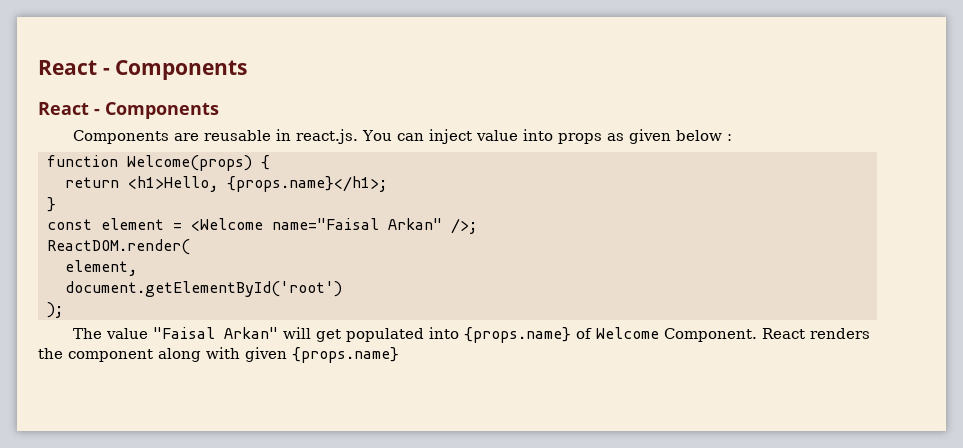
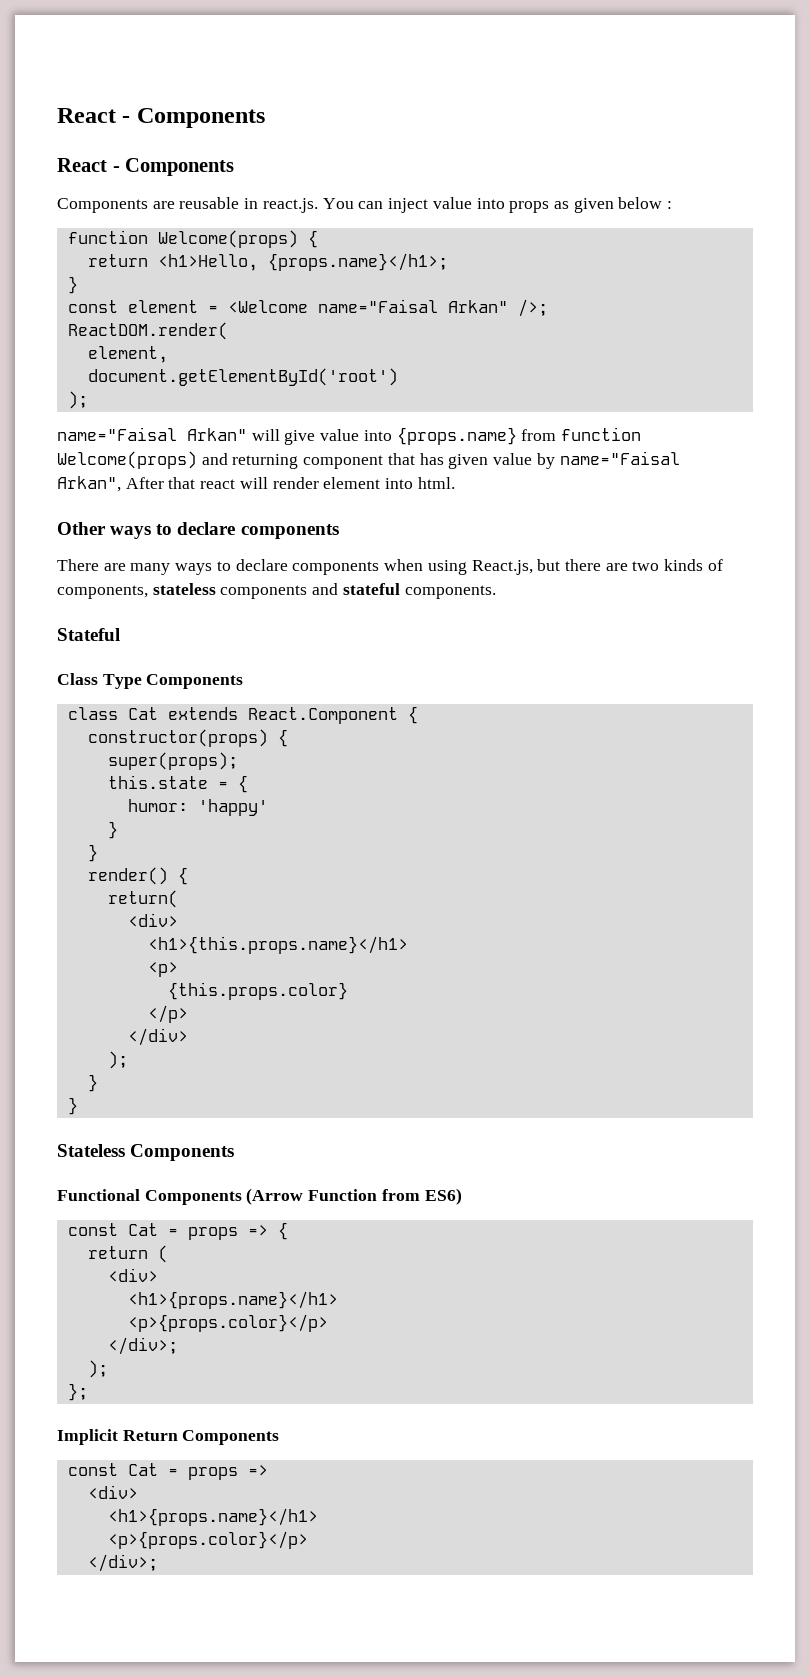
- The value "Faisal Arkan" will get populated into {props.name} of Welcome Component. React renders the component along with given {props.name}
+ name="Faisal Arkan" will give value into {props.name} from function Welcome(props) and returning component that has given value by name="Faisal Arkan", After that react will render element into html.
+ Other ways to declare components
+ There are many ways to declare components when using React.js, but there are two kinds of components, stateless components and stateful components.
+ Stateful
+ Class Type Components
+ class Cat extends React.Component {
+ constructor(props) {
+ super(props);
+ this.state = {
+ humor: 'happy'
+ }
+ }
+ render() {
+ return(
+ <div>
+ <h1>{this.props.name}</h1>
+ <p>
+ {this.props.color}
+ </p>
+ </div>
+ );
+ }
+ }
+ Stateless Components
+ Functional Components (Arrow Function from ES6)
+ const Cat = props => {
+ return (
+ <div>
+ <h1>{props.name}</h1>
+ <p>{props.color}</p>
+ </div>;
+ );
+ };
+ Implicit Return Components
+ const Cat = props =>
+ <div>
+ <h1>{props.name}</h1>
+ <p>{props.color}</p>
+ </div>;

